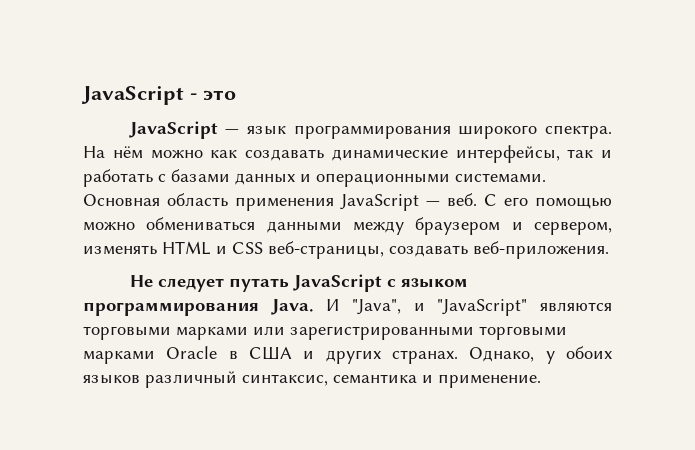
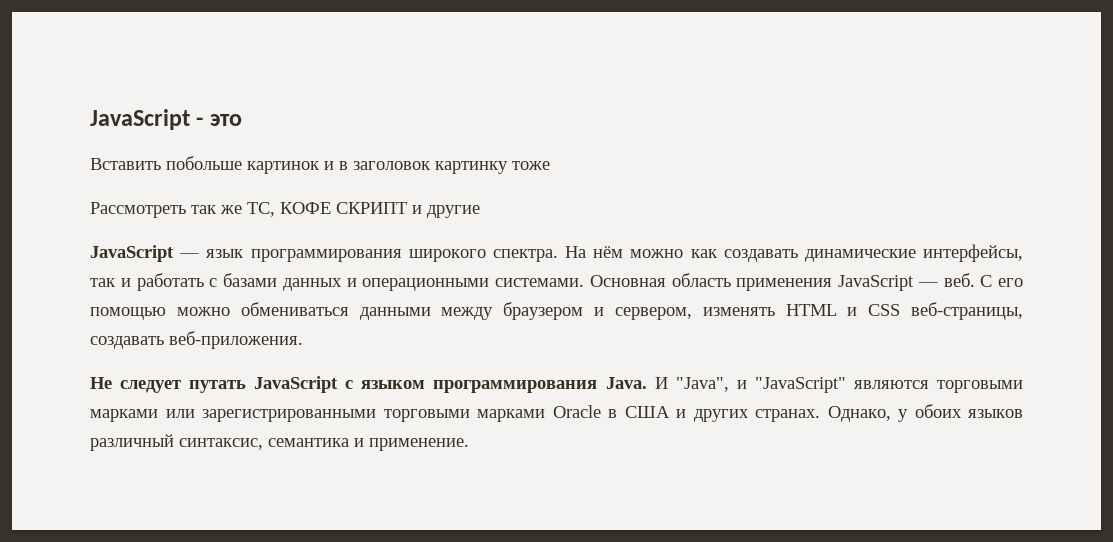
+ Вставить побольше картинок и в заголовок картинку тоже
+ Рассмотреть так же ТС, КОФЕ СКРИПТ и другие

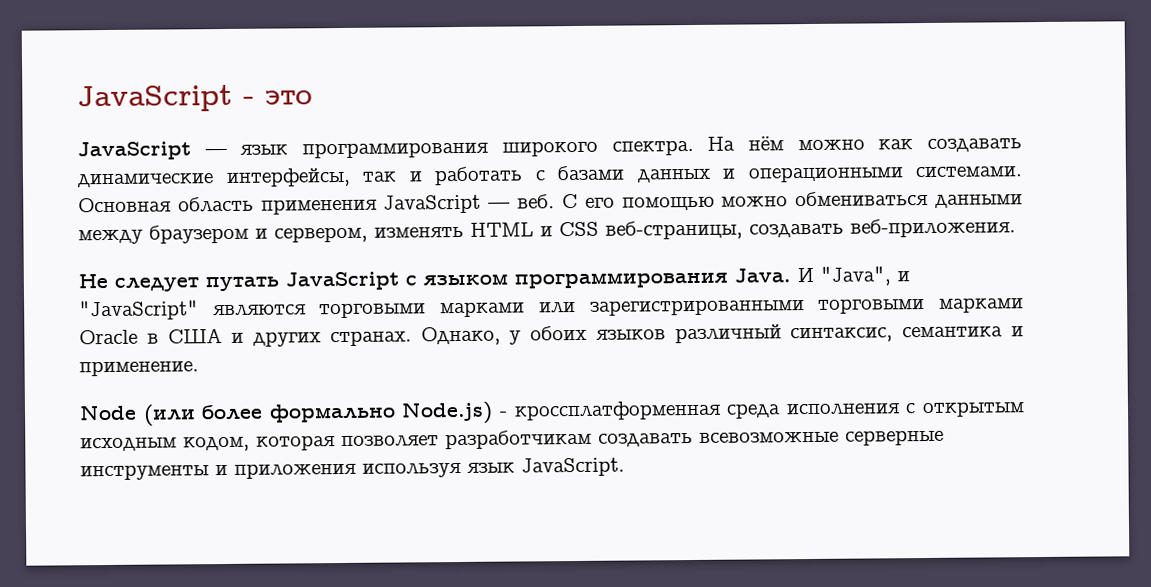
- Вставить побольше картинок и в заголовок картинку тоже
- Рассмотреть так же ТС, КОФЕ СКРИПТ и другие
+ Node (или более формально Node.js) - кроссплатформенная среда исполнения с открытым исходным кодом, которая позволяет разработчикам создавать всевозможные серверные инструменты и приложения используя язык JavaScript.

